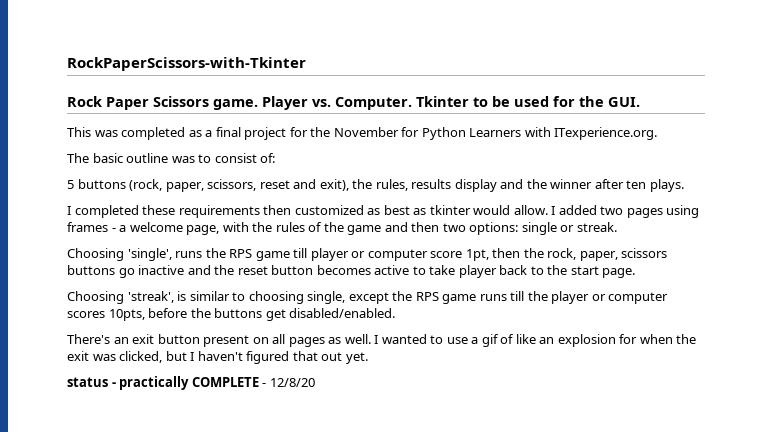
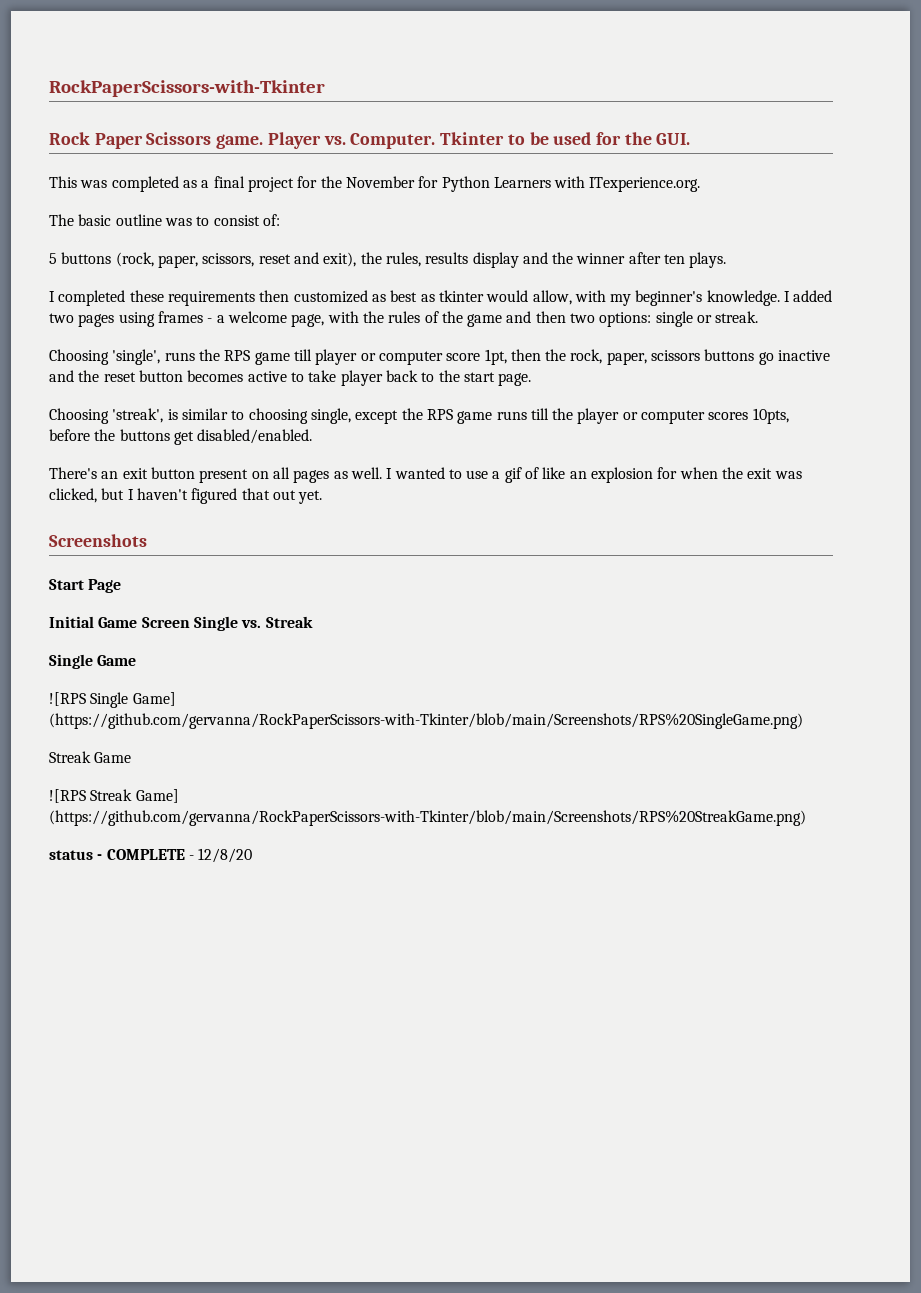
- I completed these requirements then customized as best as tkinter would allow.
+ I completed these requirements then customized as best as tkinter would allow, with my beginner's knowledge.
+ Screenshots
+ Start Page
+ Initial Game Screen Single vs. Streak
+ Single Game
+ ![RPS Single Game] (https://github.com/gervanna/RockPaperScissors-with-Tkinter/blob/main/Screenshots/RPS%20SingleGame.png)
+ Streak Game
+ ![RPS Streak Game] (https://github.com/gervanna/RockPaperScissors-with-Tkinter/blob/main/Screenshots/RPS%20StreakGame.png)
- status - practically COMPLETE - 12/8/20
+ status - COMPLETE - 12/8/20

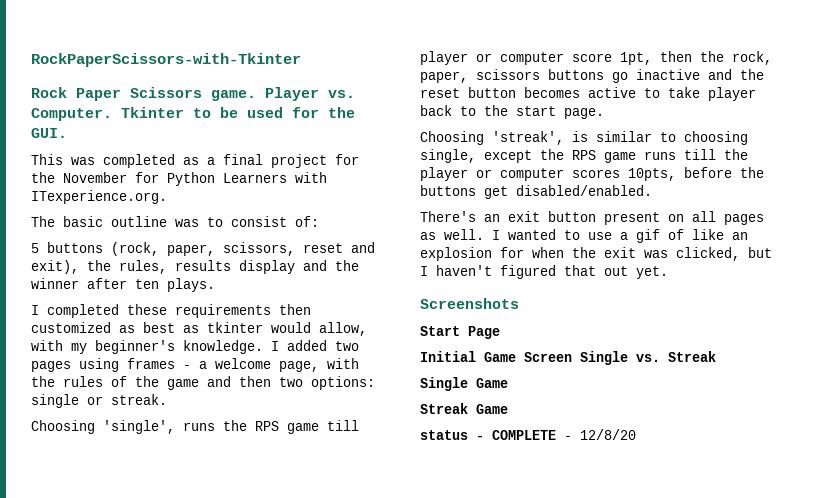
- ![RPS Single Game] (https://github.com/gervanna/RockPaperScissors-with-Tkinter/blob/main/Screenshots/RPS%20SingleGame.png)
  Streak Game
- ![RPS Streak Game] (https://github.com/gervanna/RockPaperScissors-with-Tkinter/blob/main/Screenshots/RPS%20StreakGame.png)

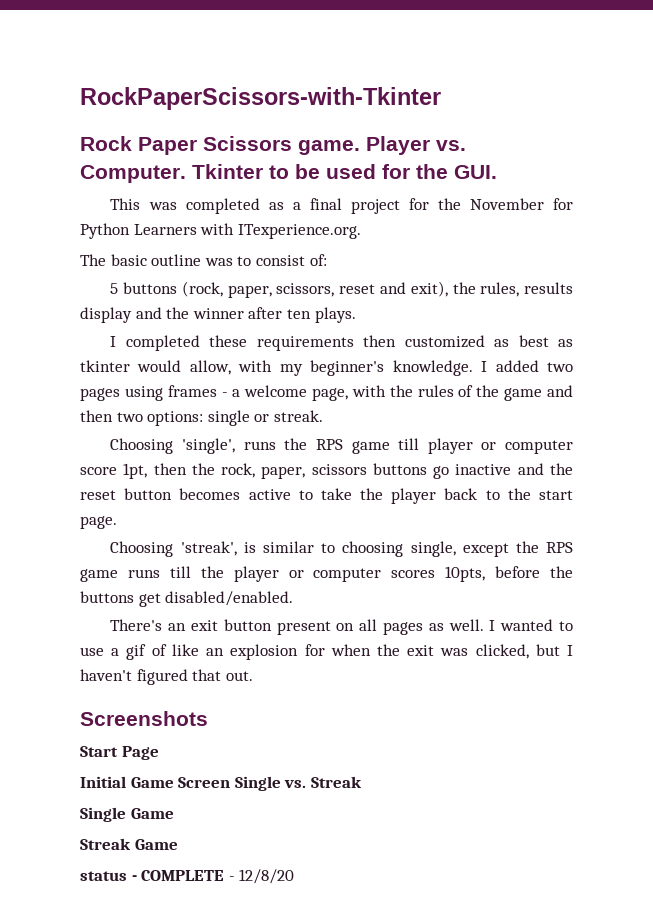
- Choosing 'single', runs the RPS game till player or computer score 1pt, then the rock, paper, scissors buttons go inactive and the reset button becomes active to take player back to the start page.
+ Choosing 'single', runs the RPS game till player or computer score 1pt, then the rock, paper, scissors buttons go inactive and the reset button becomes active to take the player back to the start page.
- I wanted to use a gif of like an explosion for when the exit was clicked, but I haven't figured that out yet.
+ I wanted to use a gif of like an explosion for when the exit was clicked, but I haven't figured that out.

